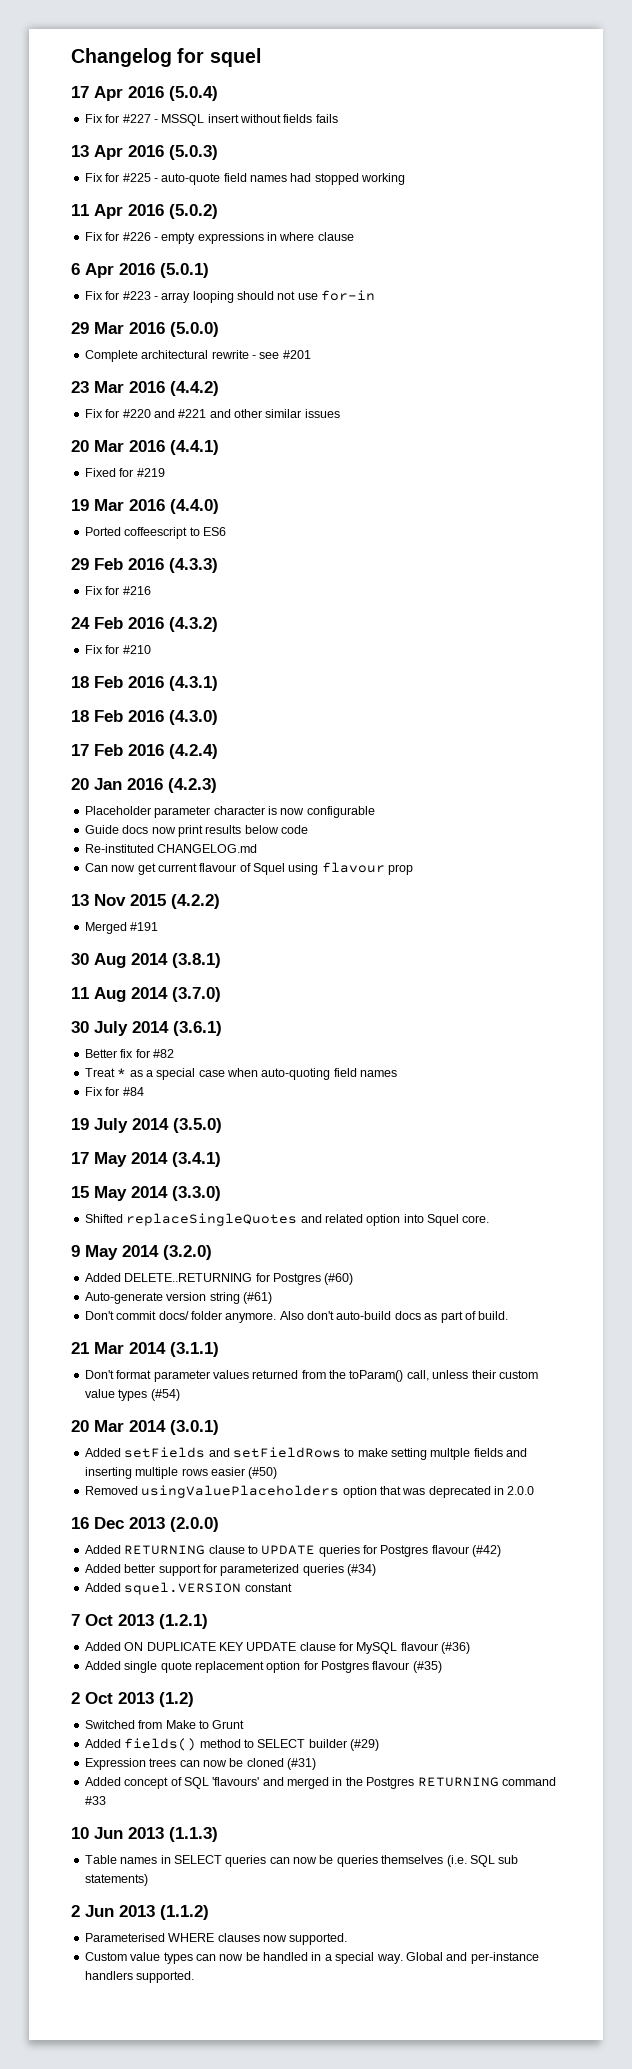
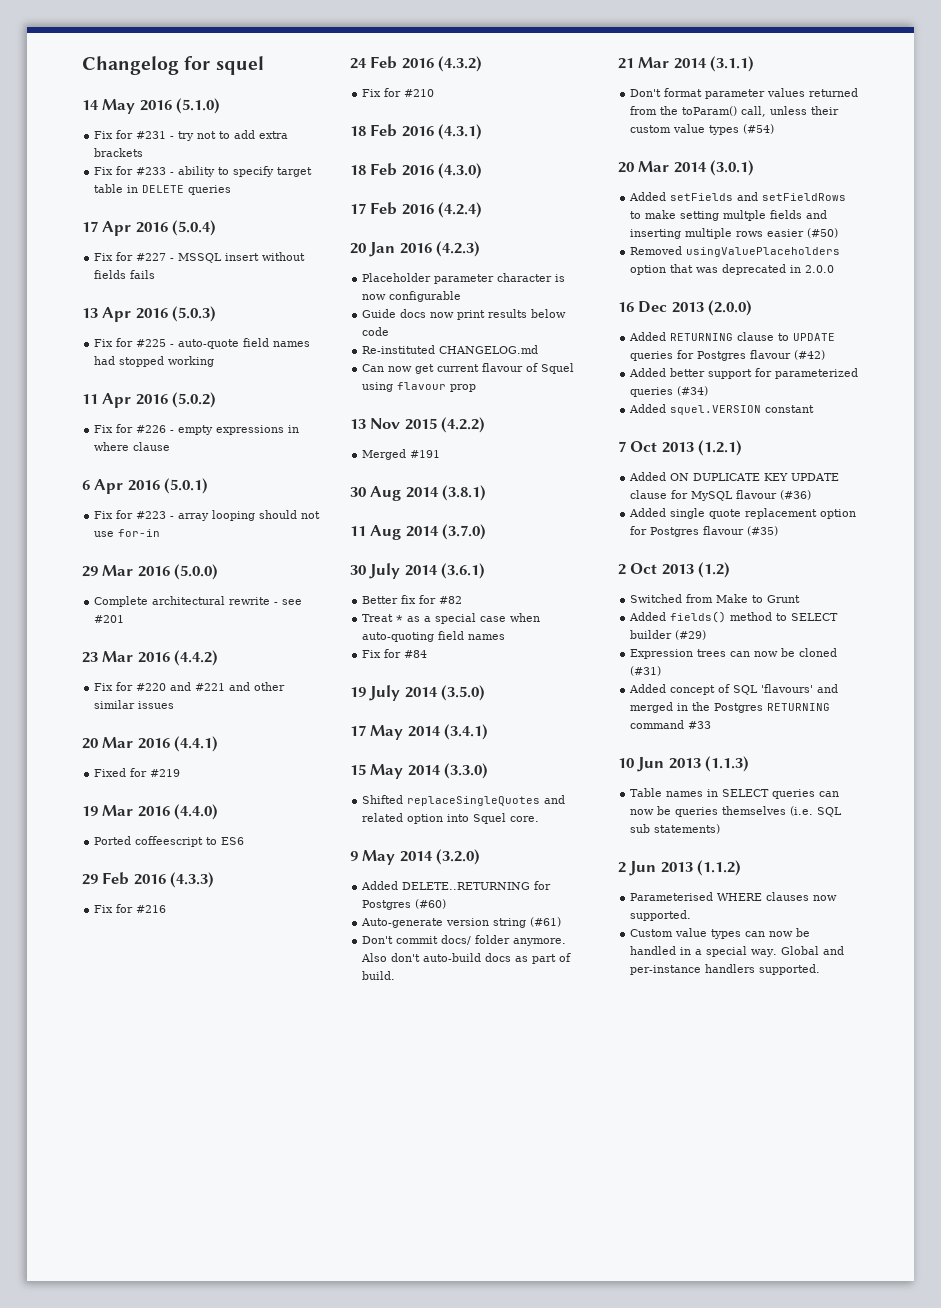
+ 14 May 2016 (5.1.0)
+ Fix for #231 - try not to add extra brackets
+ Fix for #233 - ability to specify target table in DELETE queries

